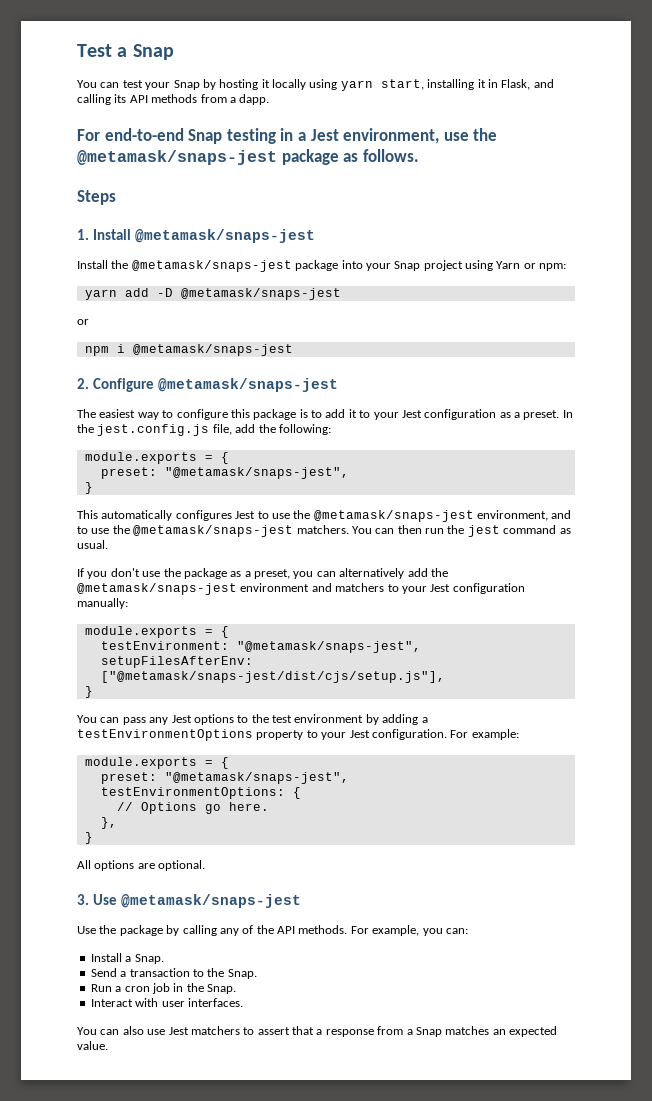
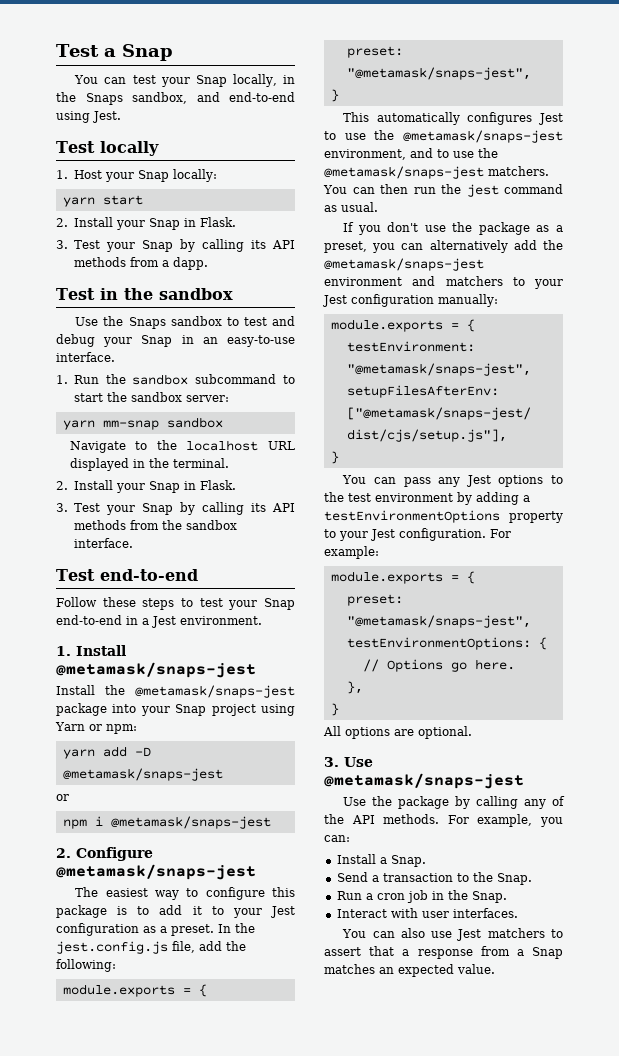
- You can test your Snap by hosting it locally using yarn start, installing it in Flask, and calling its API methods from a dapp.
+ You can test your Snap locally, in the Snaps sandbox, and end-to-end using Jest.
+ Test locally
+ 1. Host your Snap locally:
+ yarn start
+ 2. Install your Snap in Flask.
+ 3. Test your Snap by calling its API methods from a dapp.
- For end-to-end Snap testing in a Jest environment, use the @metamask/snaps-jest package as follows.
- Steps
+ Test in the sandbox
+ Use the Snaps sandbox to test and debug your Snap in an easy-to-use interface.
+ 1. Run the sandbox subcommand to start the sandbox server:
+ yarn mm-snap sandbox
+ Navigate to the localhost URL displayed in the terminal.
+ 2. Install your Snap in Flask.
+ 3. Test your Snap by calling its API methods from the sandbox interface.
+ Test end-to-end
+ Follow these steps to test your Snap end-to-end in a Jest environment.

